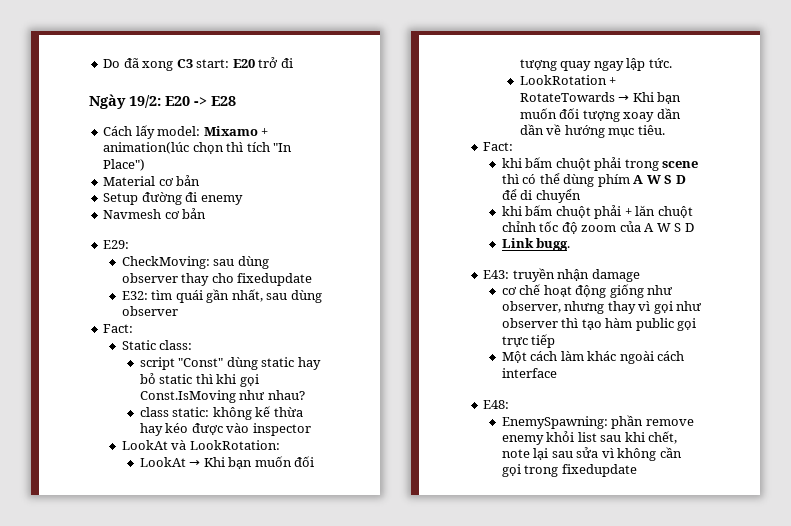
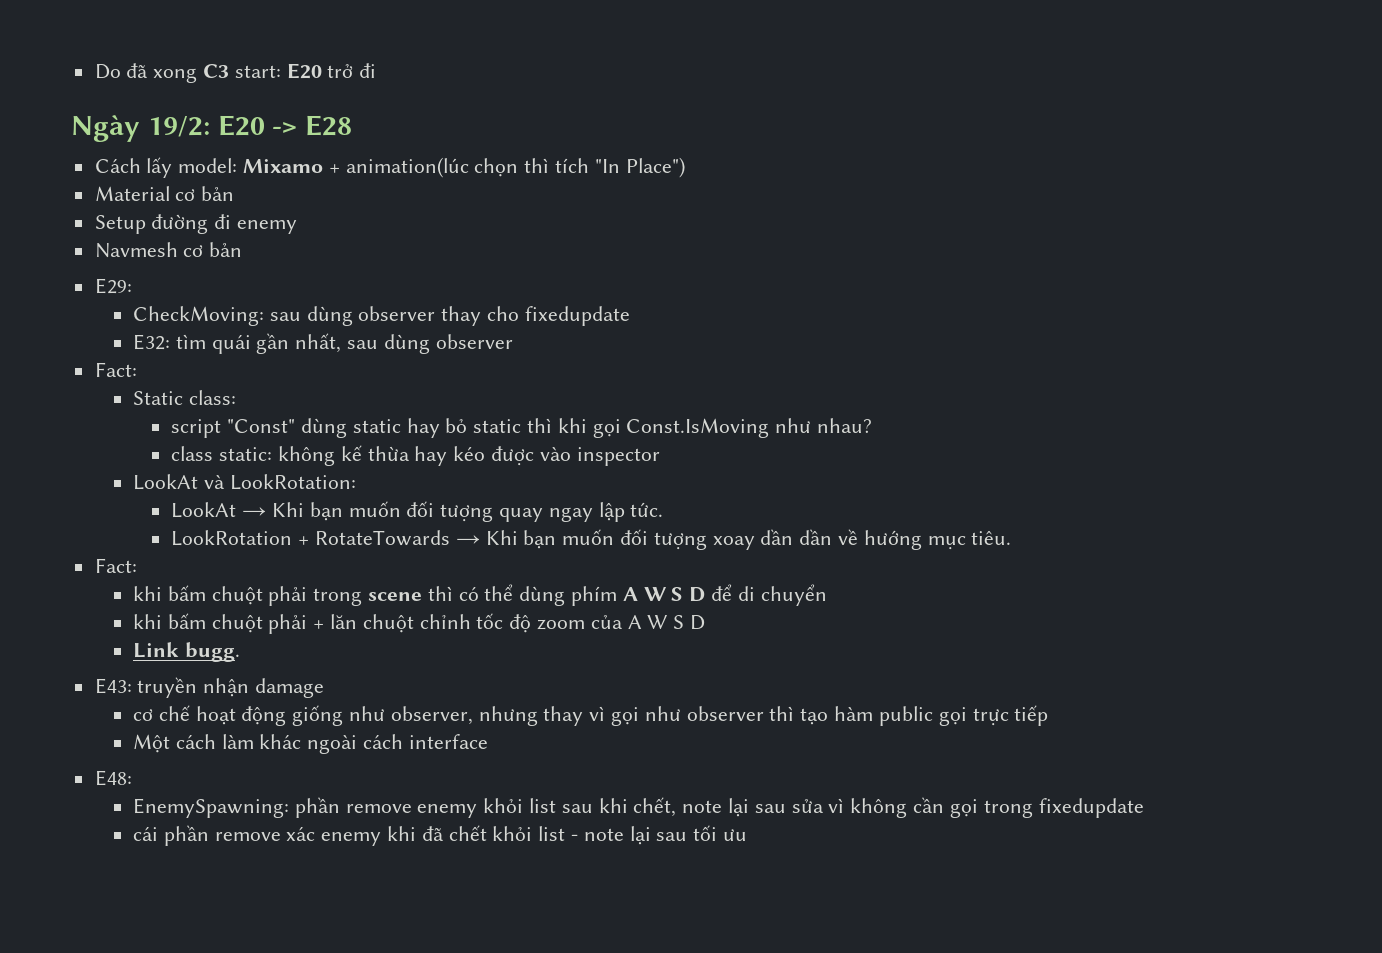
+ cái phần remove xác enemy khi đã chết khỏi list - note lại sau tối ưu

